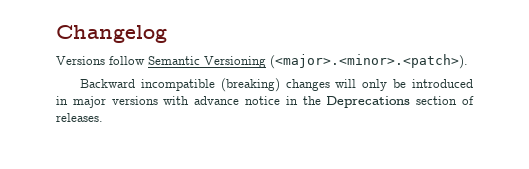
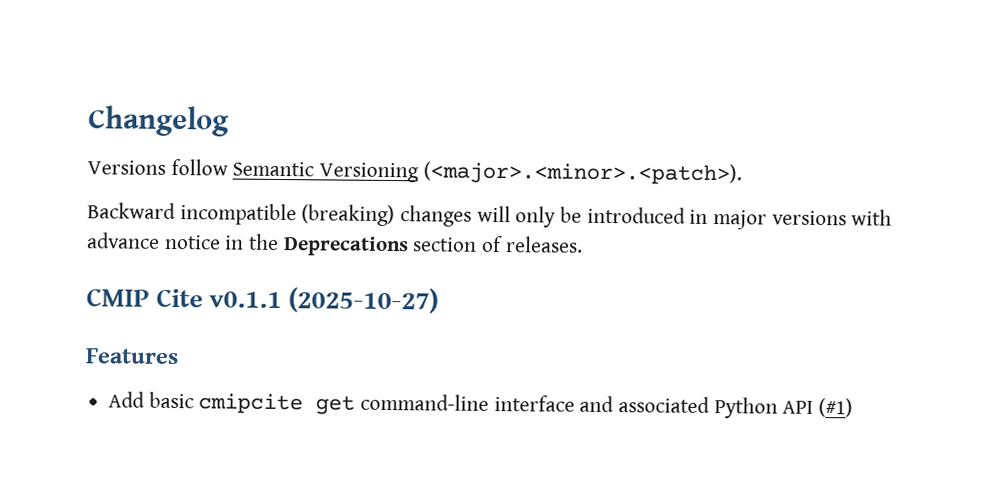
+ CMIP Cite v0.1.1 (2025-10-27)
+ Features
+ Add basic cmipcite get command-line interface and associated Python API (#1)

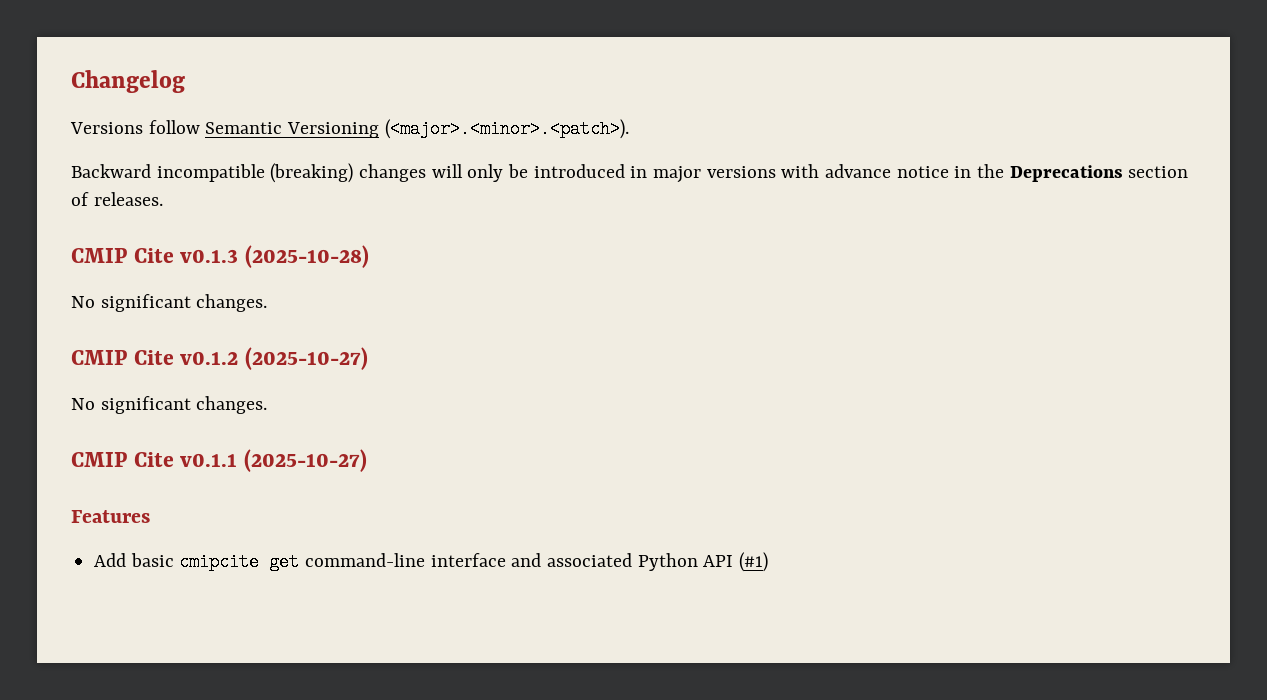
+ CMIP Cite v0.1.3 (2025-10-28)
+ No significant changes.
+ CMIP Cite v0.1.2 (2025-10-27)
+ No significant changes.

